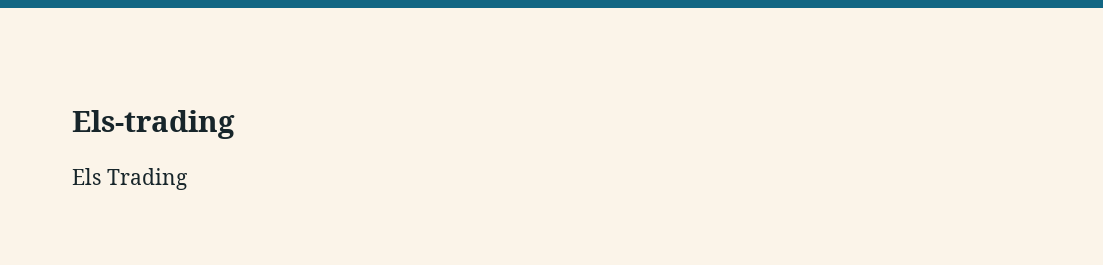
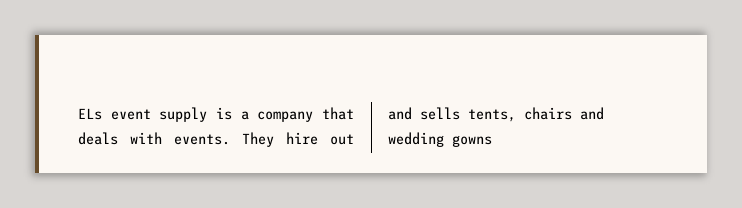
- Els-trading
- Els Trading
+ ELs event supply is a company that deals with events. They hire out and sells tents, chairs and wedding gowns

